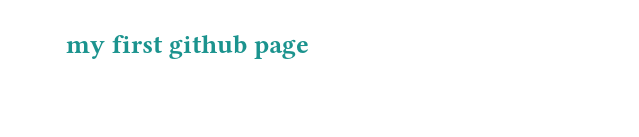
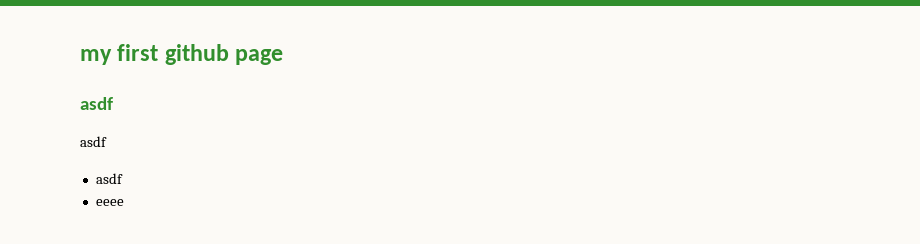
  my first github page
+ asdf
+ asdf
+ asdf
+ eeee

